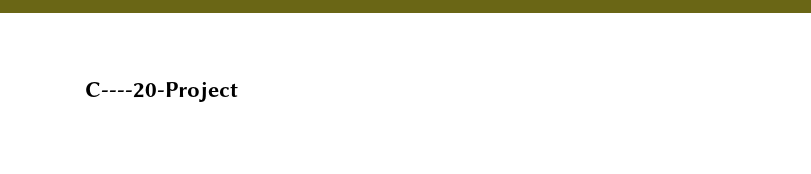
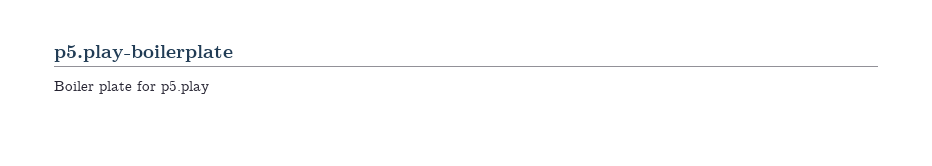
- C----20-Project
+ p5.play-boilerplate
+ Boiler plate for p5.play

